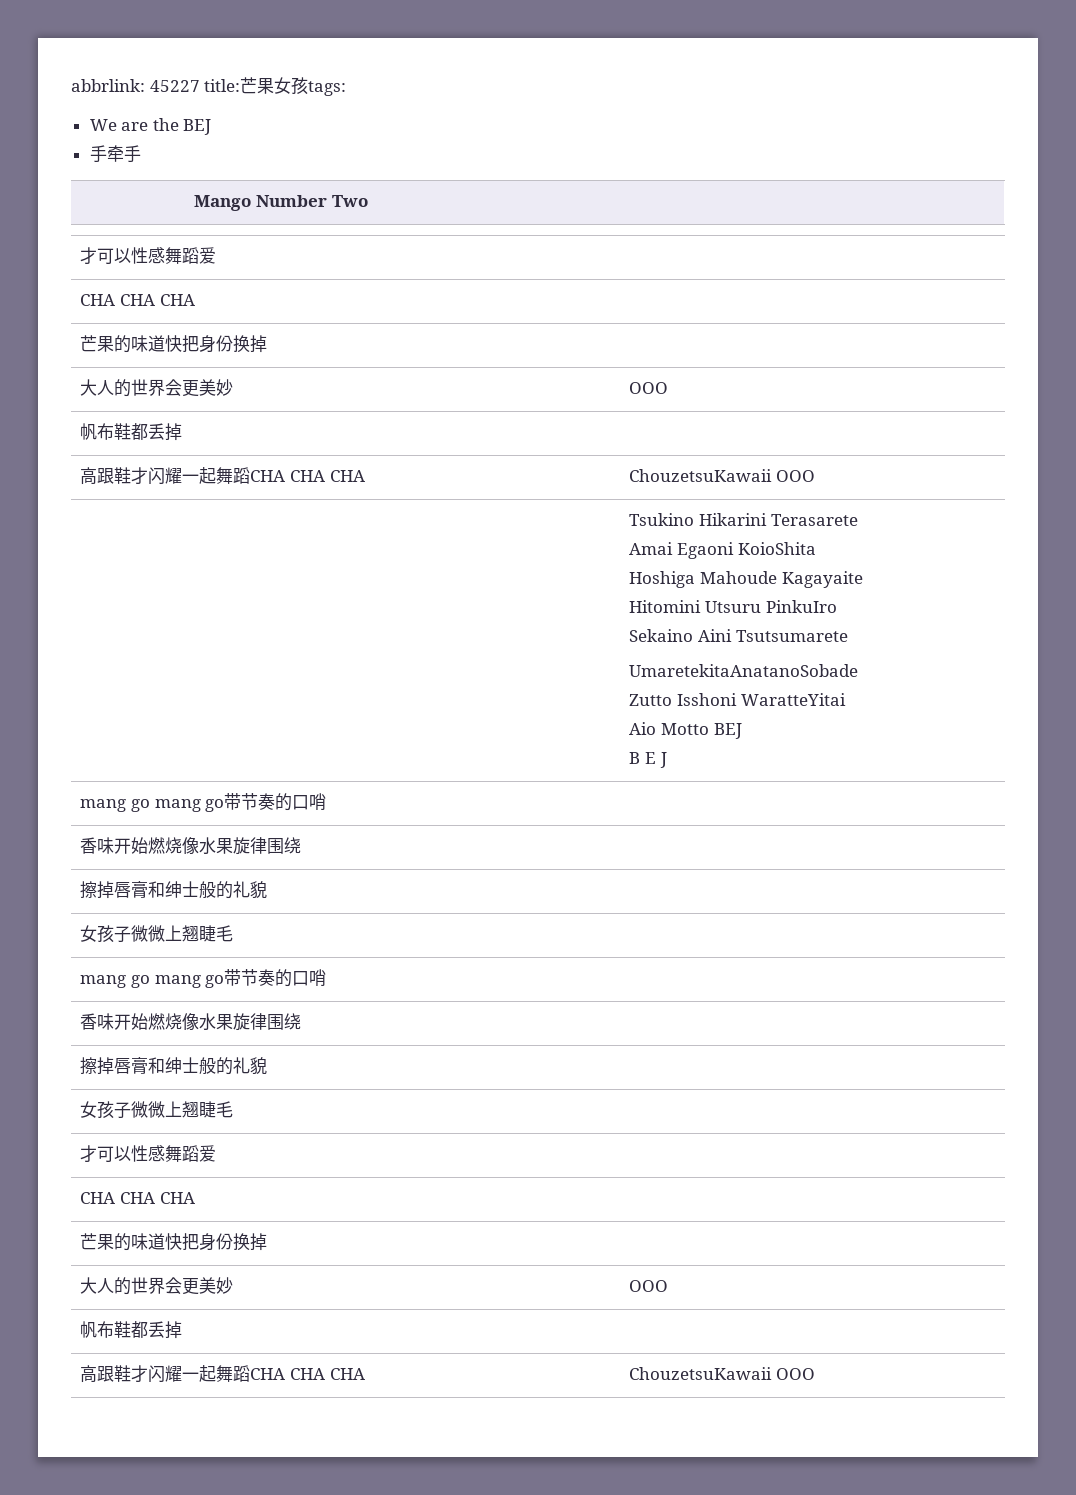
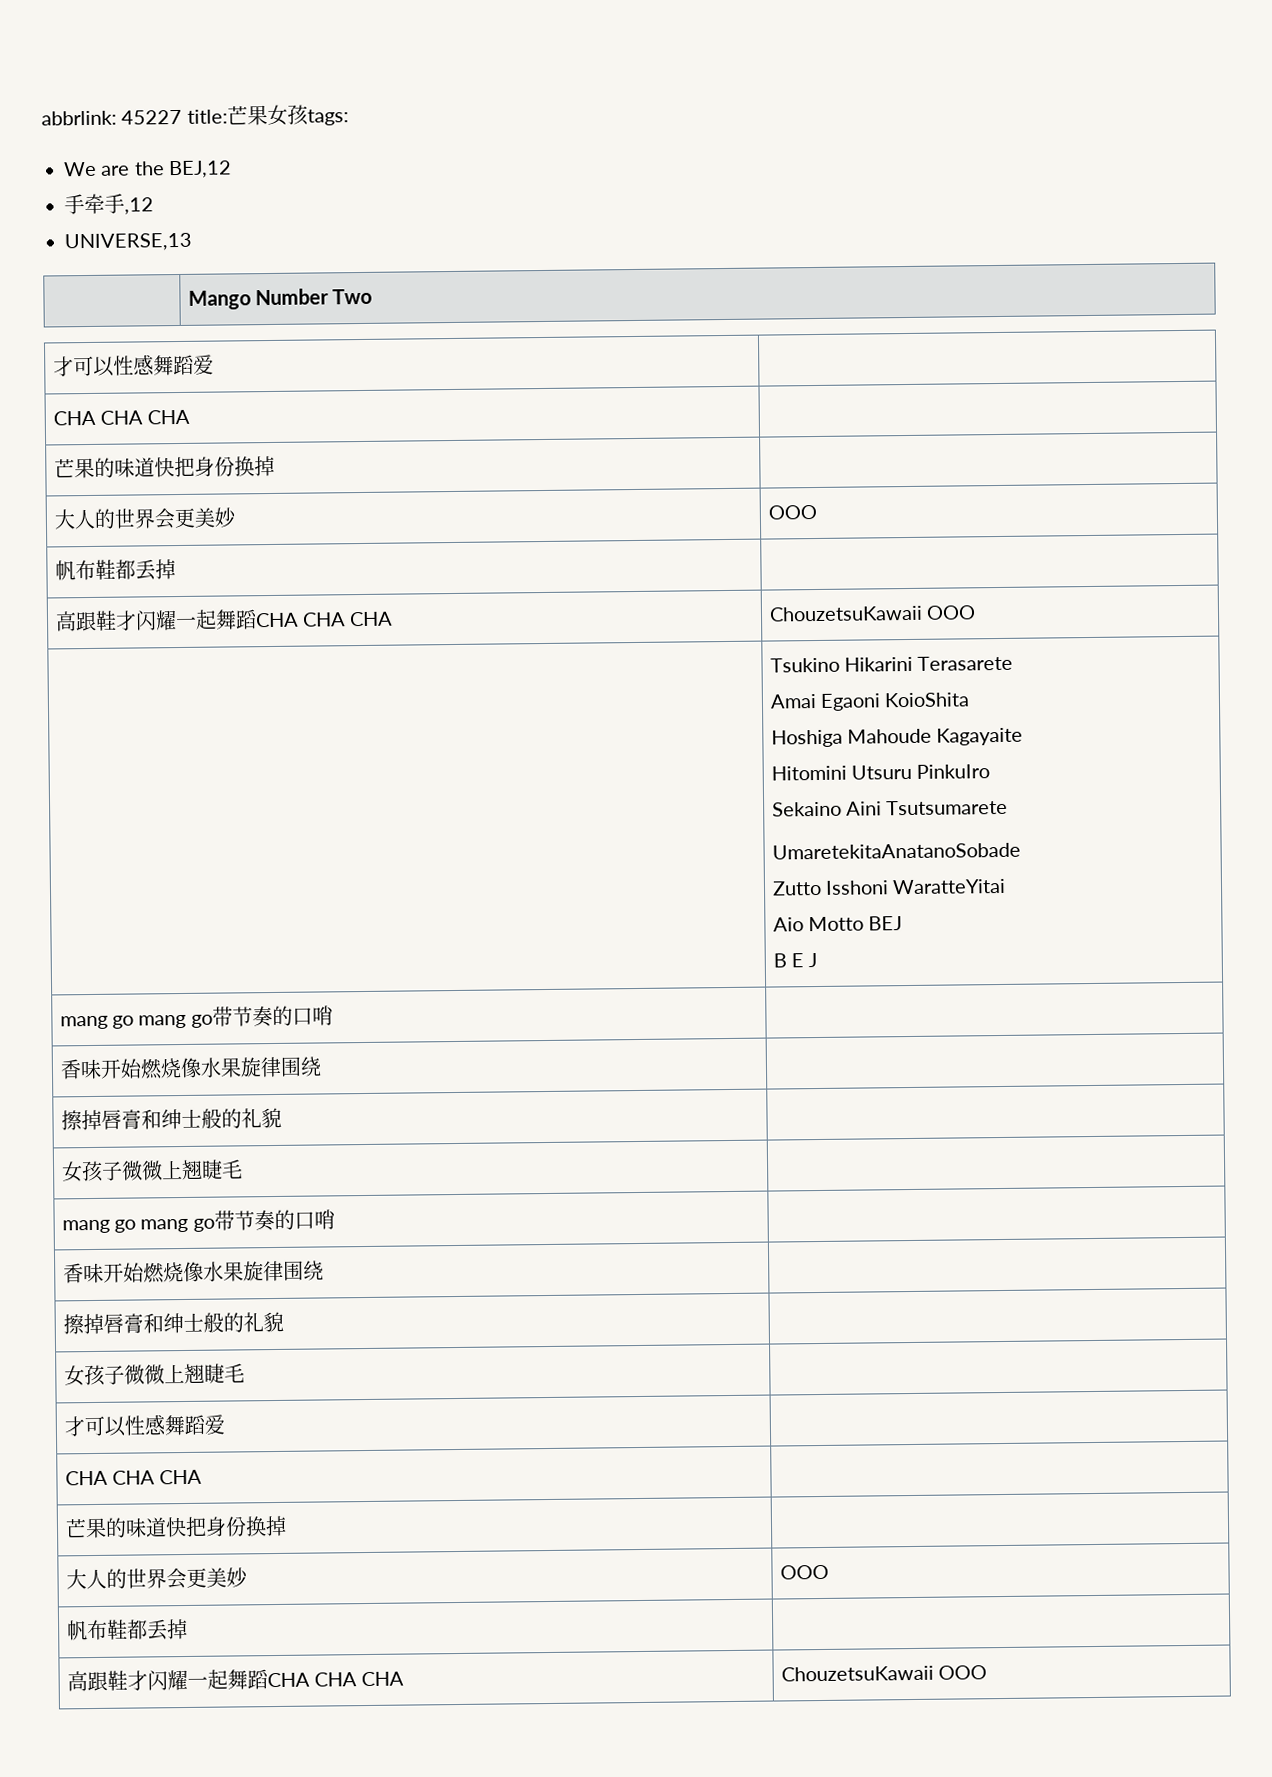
- We are the BEJ
+ We are the BEJ,12
- 手牵手
+ 手牵手,12
+ UNIVERSE,13

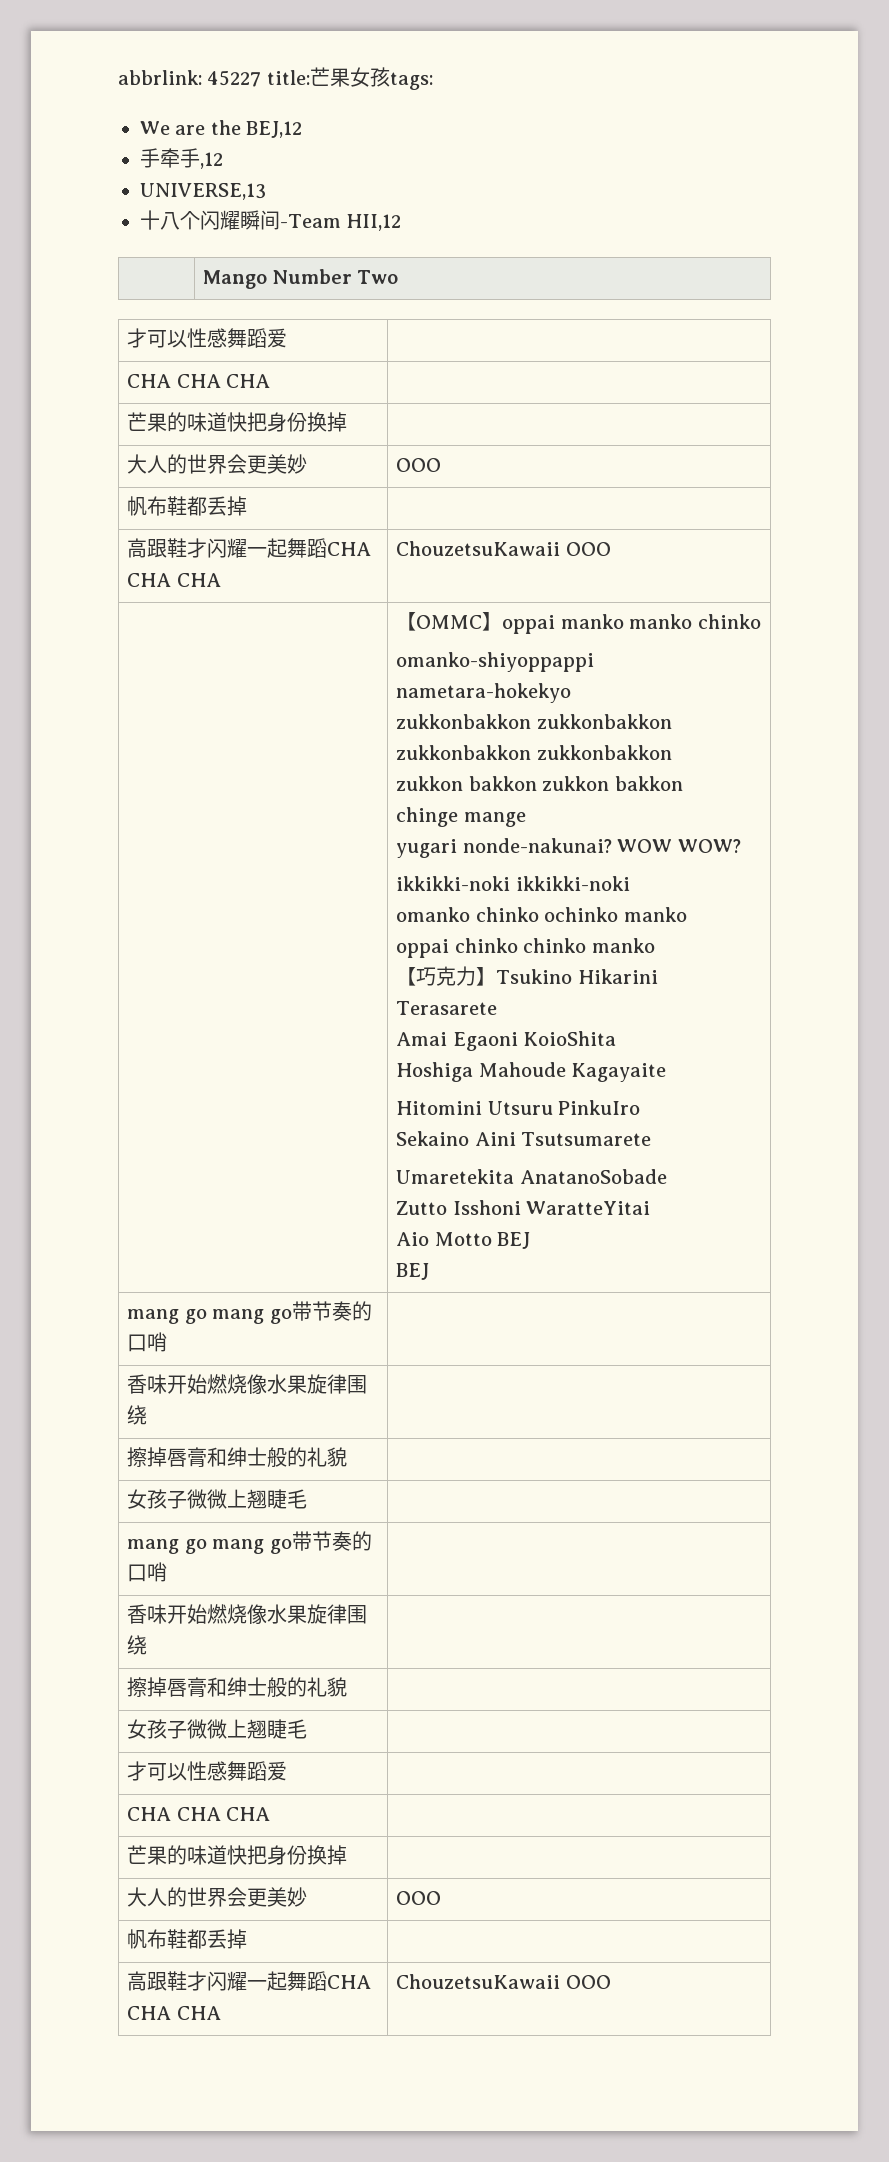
+ 十八个闪耀瞬间-Team HII,12
- Tsukino Hikarini Terasarete
+ 【OMMC】oppai manko manko chinko
+ omanko-shiyoppappi nametara-hokekyo
+ zukkonbakkon zukkonbakkon zukkonbakkon zukkonbakkon
+ zukkon bakkon zukkon bakkon
+ chinge mange
+ yugari nonde-nakunai? WOW WOW?
+ ikkikki-noki ikkikki-noki
+ omanko chinko ochinko manko
+ oppai chinko chinko manko
+ 【巧克力】Tsukino Hikarini Terasarete
- UmaretekitaAnatanoSobade
+ Umaretekita AnatanoSobade
  Aio Motto BEJ
- B E J
+ BEJ

